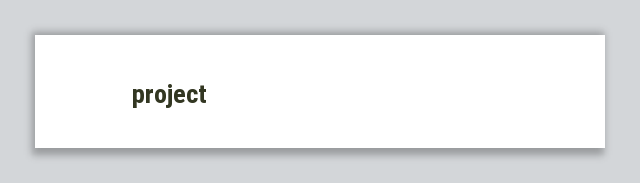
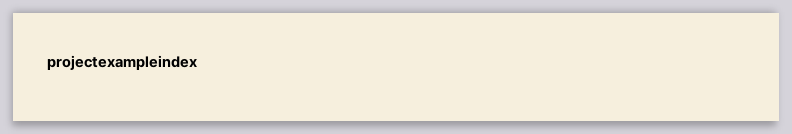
- project
+ projectexampleindex

